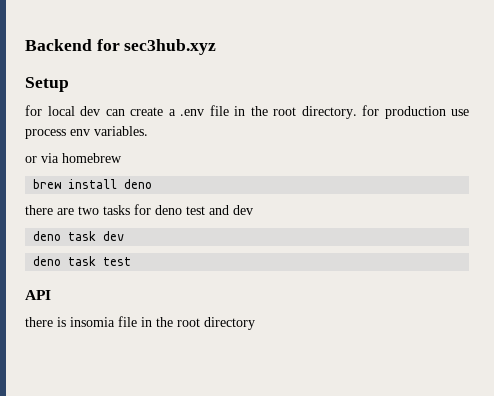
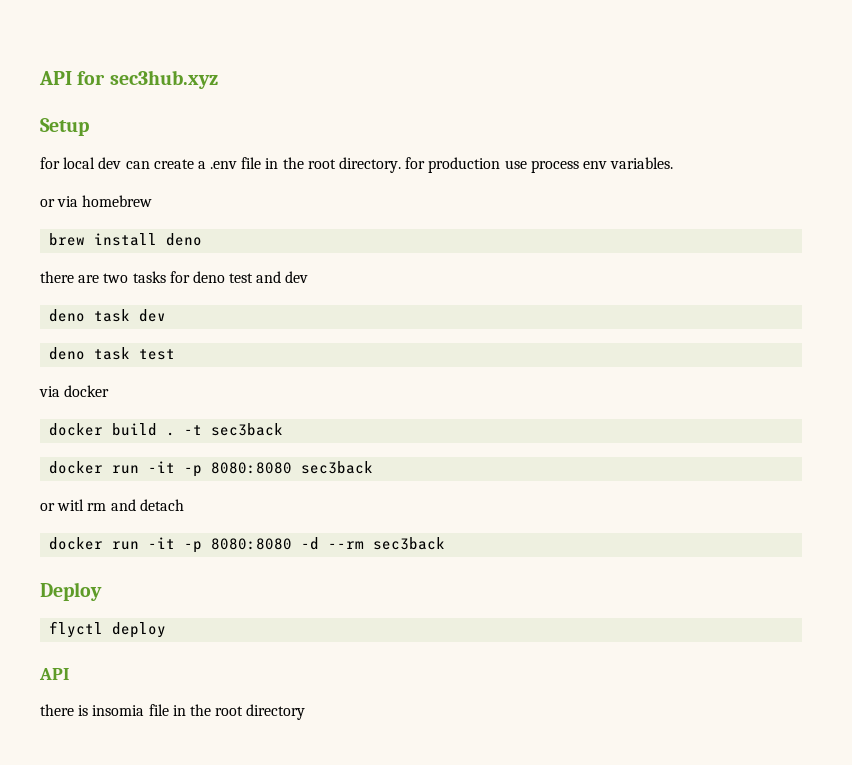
- Backend for sec3hub.xyz
+ API for sec3hub.xyz
+ via docker
+ docker build . -t sec3back
+ docker run -it -p 8080:8080 sec3back
+ or witl rm and detach
+ docker run -it -p 8080:8080 -d --rm sec3back
+ Deploy
+ flyctl deploy

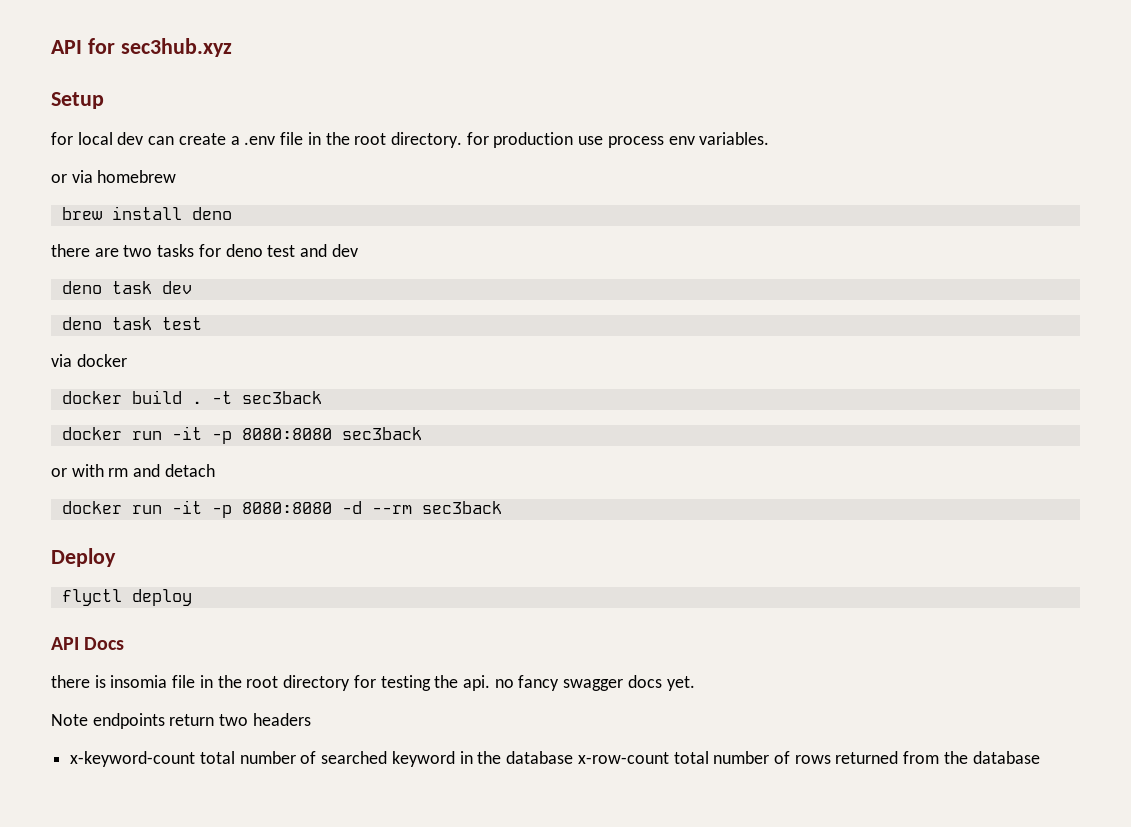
- or witl rm and detach
+ or with rm and detach
  flyctl deploy
- API
+ API Docs
- there is insomia file in the root directory
+ there is insomia file in the root directory for testing the api. no fancy swagger docs yet.
+ Note endpoints return two headers
+ x-keyword-count total number of searched keyword in the database x-row-count total number of rows returned from the database

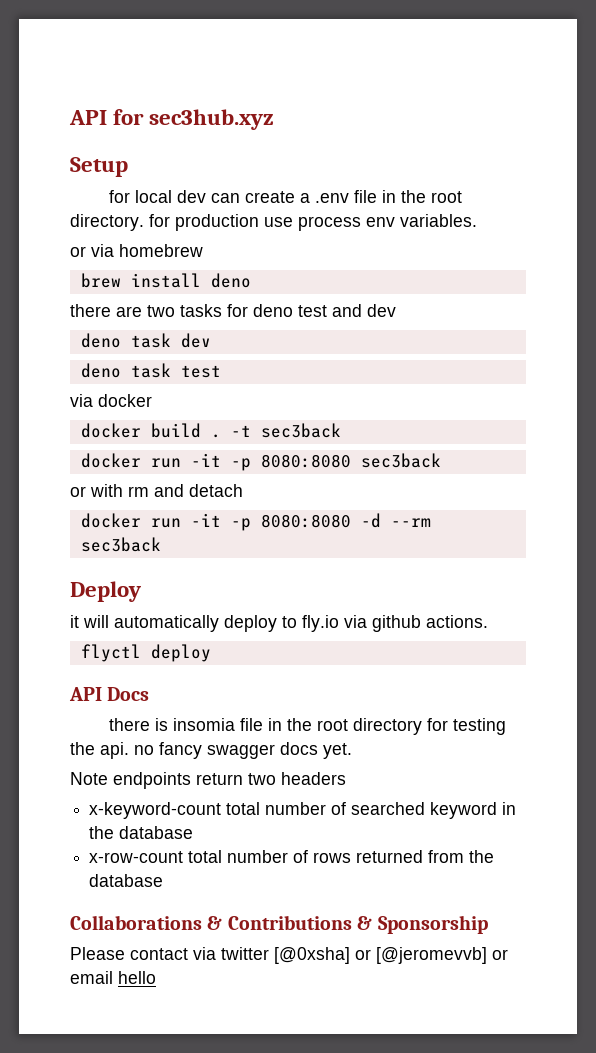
+ it will automatically deploy to fly.io via github actions.
- x-keyword-count total number of searched keyword in the database x-row-count total number of rows returned from the database
+ x-keyword-count total number of searched keyword in the database
+ x-row-count total number of rows returned from the database
+ Collaborations & Contributions & Sponsorship
+ Please contact via twitter [@0xsha] or [@jeromevvb] or email hello

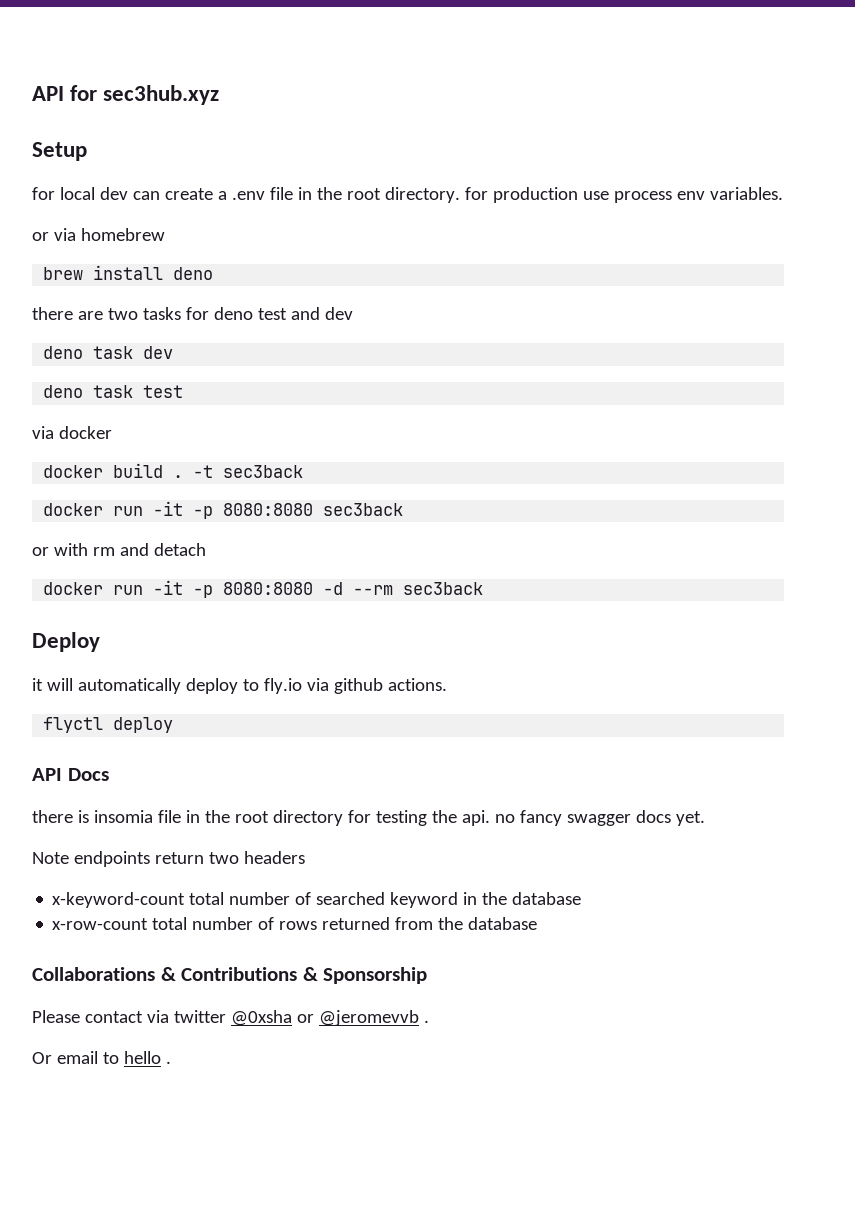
- Please contact via twitter [@0xsha] or [@jeromevvb] or email hello
+ Please contact via twitter @0xsha or @jeromevvb .
+ Or email to hello .

